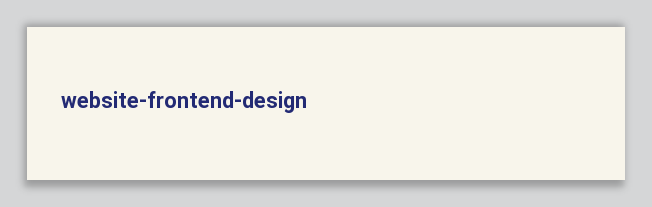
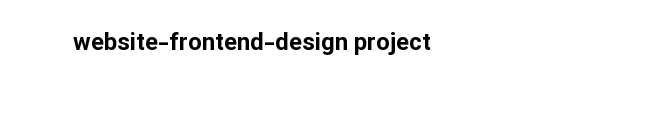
- website-frontend-design
+ website-frontend-design project

